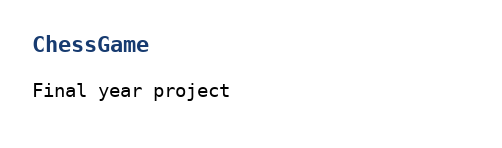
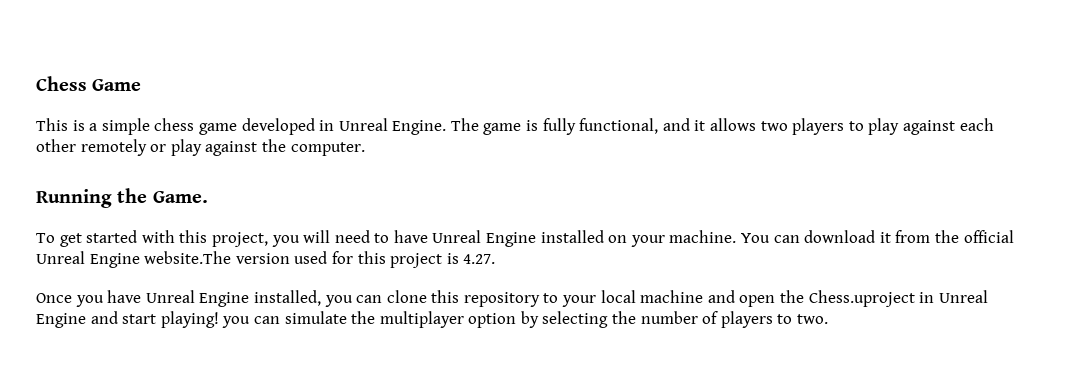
- ChessGame
- Final year project
+ Chess Game
+ This is a simple chess game developed in Unreal Engine. The game is fully functional, and it allows two players to play against each other remotely or play against the computer.
+ Running the Game.
+ To get started with this project, you will need to have Unreal Engine installed on your machine. You can download it from the official Unreal Engine website.The version used for this project is 4.27.
+ Once you have Unreal Engine installed, you can clone this repository to your local machine and open the Chess.uproject in Unreal Engine and start playing! you can simulate the multiplayer option by selecting the number of players to two.

